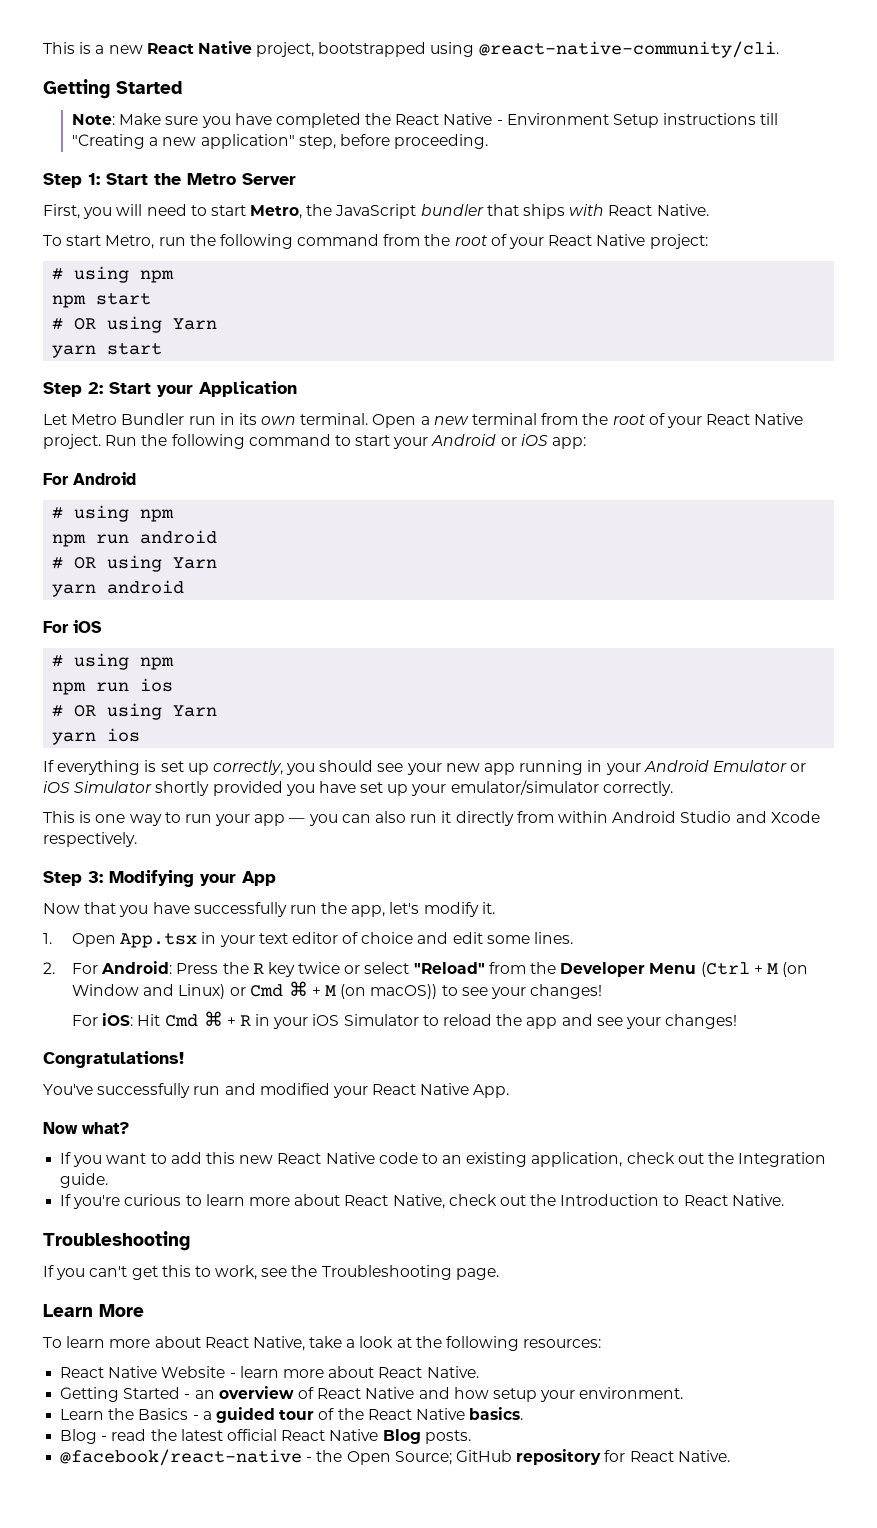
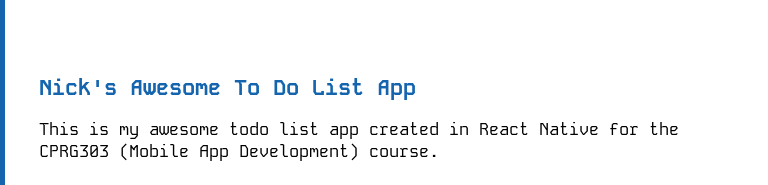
- This is a new React Native project, bootstrapped using @react-native-community/cli.
- Getting Started
- Note: Make sure you have completed the React Native - Environment Setup instructions till "Creating a new application" step, before proceeding.
- Step 1: Start the Metro Server
- First, you will need to start Metro, the JavaScript bundler that ships with React Native.
- To start Metro, run the following command from the root of your React Native project:
- # using npm
- npm start
- # OR using Yarn
- yarn start
- Step 2: Start your Application
- Let Metro Bundler run in its own terminal. Open a new terminal from the root of your React Native project. Run the following command to start your Android or iOS app:
- For Android
- # using npm
- npm run android
- # OR using Yarn
- yarn android
- For iOS
- # using npm
- npm run ios
- # OR using Yarn
- yarn ios
- If everything is set up correctly, you should see your new app running in your Android Emulator or iOS Simulator shortly provided you have set up your emulator/simulator correctly.
- This is one way to run your app — you can also run it directly from within Android Studio and Xcode respectively.
- Step 3: Modifying your App
- Now that you have successfully run the app, let's modify it.
- 1. Open App.tsx in your text editor of choice and edit some lines.
- 2. For Android: Press the R key twice or select "Reload" from the Developer Menu (Ctrl + M (on Window and Linux) or Cmd ⌘ + M (on macOS)) to see your changes!
- For iOS: Hit Cmd ⌘ + R in your iOS Simulator to reload the app and see your changes!
- Congratulations!
- You've successfully run and modified your React Native App.
- Now what?
- If you want to add this new React Native code to an existing application, check out the Integration guide.
- If you're curious to learn more about React Native, check out the Introduction to React Native.
- Troubleshooting
- If you can't get this to work, see the Troubleshooting page.
- Learn More
- To learn more about React Native, take a look at the following resources:
- React Native Website - learn more about React Native.
- Getting Started - an overview of React Native and how setup your environment.
- Learn the Basics - a guided tour of the React Native basics.
- Blog - read the latest official React Native Blog posts.
- @facebook/react-native - the Open Source; GitHub repository for React Native.
+ Nick's Awesome To Do List App
+ This is my awesome todo list app created in React Native for the CPRG303 (Mobile App Development) course.

